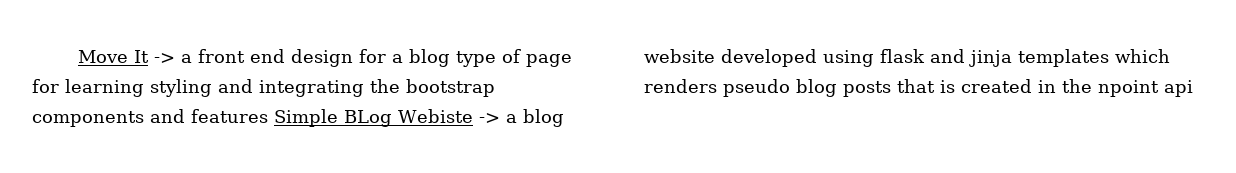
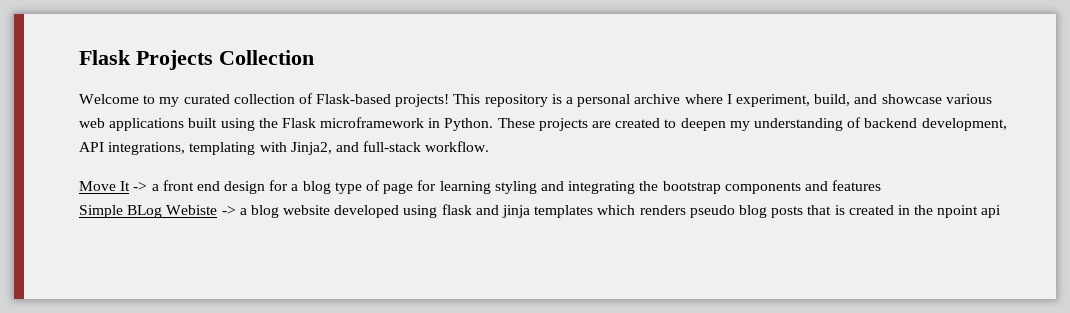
+ Flask Projects Collection
+ Welcome to my curated collection of Flask-based projects! This repository is a personal archive where I experiment, build, and showcase various web applications built using the Flask microframework in Python. These projects are created to deepen my understanding of backend development, API integrations, templating with Jinja2, and full-stack workflow.
- Move It -> a front end design for a blog type of page for learning styling and integrating the bootstrap components and features Simple BLog Webiste -> a blog website developed using flask and jinja templates which renders pseudo blog posts that is created in the npoint api
+ Move It -> a front end design for a blog type of page for learning styling and integrating the bootstrap components and features
+ Simple BLog Webiste -> a blog website developed using flask and jinja templates which renders pseudo blog posts that is created in the npoint api

